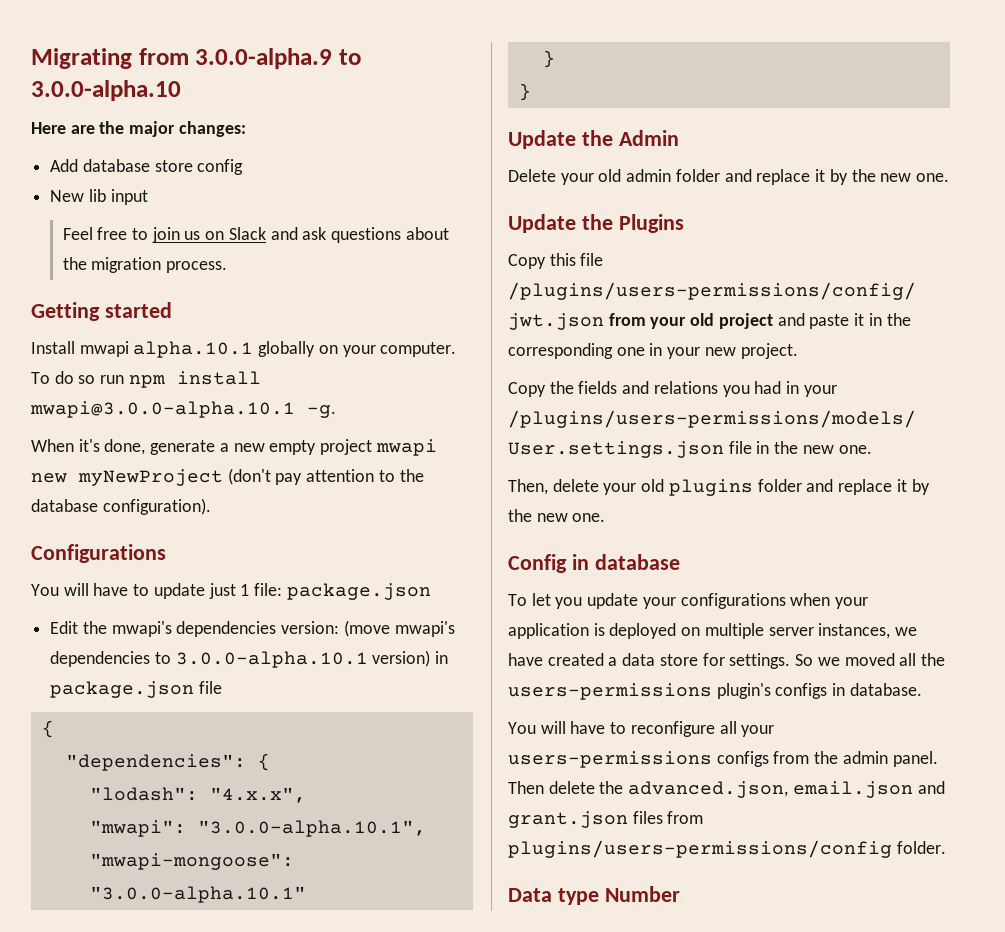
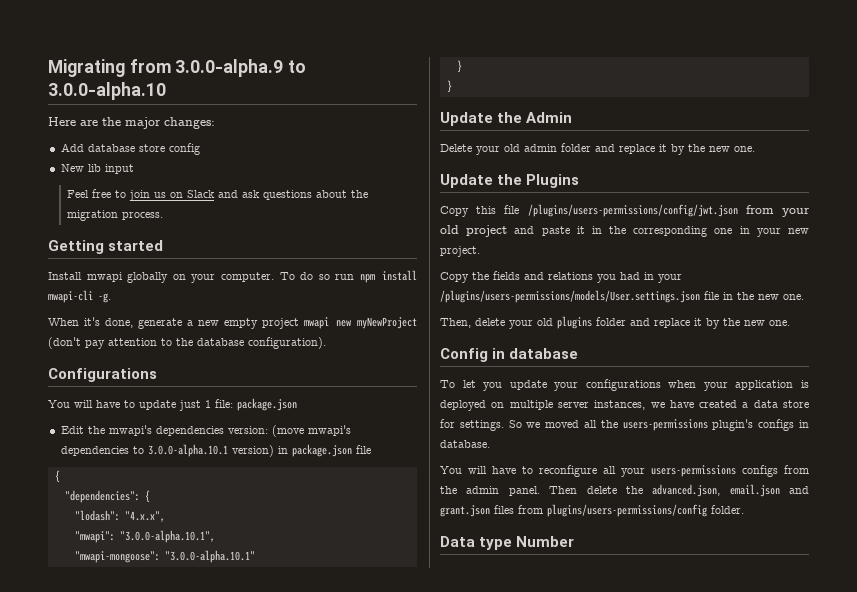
- Install mwapi alpha.10.1 globally on your computer.
+ Install mwapi globally on your computer.
- To do so run npm install mwapi@3.0.0-alpha.10.1 -g.
+ To do so run npm install mwapi-cli -g.

